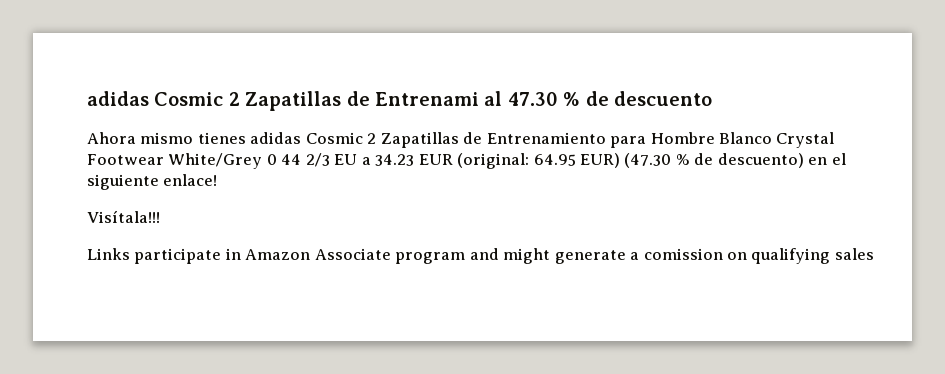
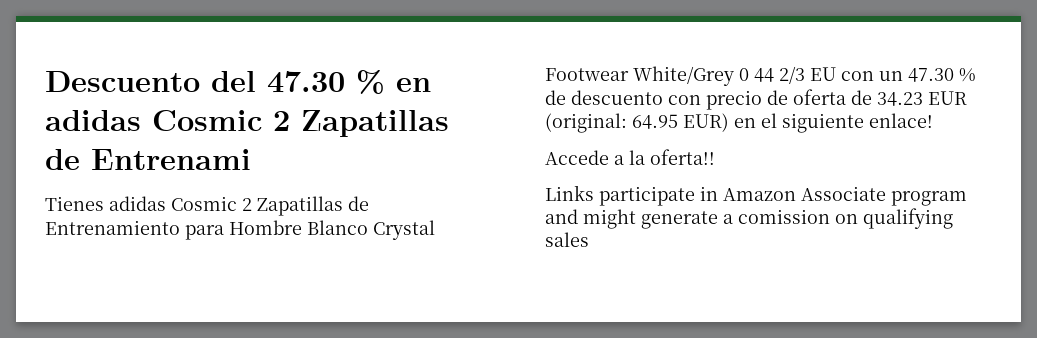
- adidas Cosmic 2 Zapatillas de Entrenami al 47.30 % de descuento
- Ahora mismo tienes adidas Cosmic 2 Zapatillas de Entrenamiento para Hombre Blanco Crystal Footwear White/Grey 0 44 2/3 EU a 34.23 EUR (original: 64.95 EUR) (47.30 % de descuento) en el siguiente enlace!
+ Descuento del 47.30 % en adidas Cosmic 2 Zapatillas de Entrenami
+ Tienes adidas Cosmic 2 Zapatillas de Entrenamiento para Hombre Blanco Crystal Footwear White/Grey 0 44 2/3 EU con un 47.30 % de descuento con precio de oferta de 34.23 EUR (original: 64.95 EUR) en el siguiente enlace!
- Visítala!!!
+ Accede a la oferta!!

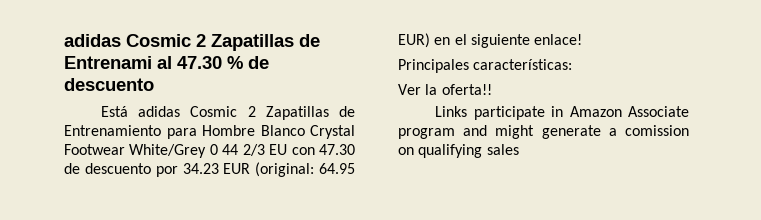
- Descuento del 47.30 % en adidas Cosmic 2 Zapatillas de Entrenami
- Tienes adidas Cosmic 2 Zapatillas de Entrenamiento para Hombre Blanco Crystal Footwear White/Grey 0 44 2/3 EU con un 47.30 % de descuento con precio de oferta de 34.23 EUR (original: 64.95 EUR) en el siguiente enlace!
+ adidas Cosmic 2 Zapatillas de Entrenami al 47.30 % de descuento
+ Está adidas Cosmic 2 Zapatillas de Entrenamiento para Hombre Blanco Crystal Footwear White/Grey 0 44 2/3 EU con 47.30 de descuento por 34.23 EUR (original: 64.95 EUR) en el siguiente enlace!
- Accede a la oferta!!
+ Principales características:
+ Ver la oferta!!

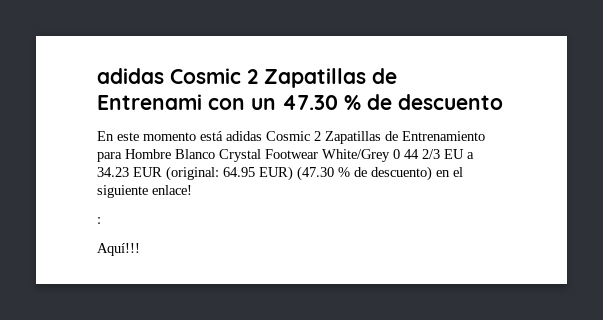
- adidas Cosmic 2 Zapatillas de Entrenami al 47.30 % de descuento
+ adidas Cosmic 2 Zapatillas de Entrenami con un 47.30 % de descuento
- Está adidas Cosmic 2 Zapatillas de Entrenamiento para Hombre Blanco Crystal Footwear White/Grey 0 44 2/3 EU con 47.30 de descuento por 34.23 EUR (original: 64.95 EUR) en el siguiente enlace!
+ En este momento está adidas Cosmic 2 Zapatillas de Entrenamiento para Hombre Blanco Crystal Footwear White/Grey 0 44 2/3 EU a 34.23 EUR (original: 64.95 EUR) (47.30 % de descuento) en el siguiente enlace!
- Principales características:
- Ver la oferta!!
- Links participate in Amazon Associate program and might generate a comission on qualifying sales
+ :
+ Aquí!!!

